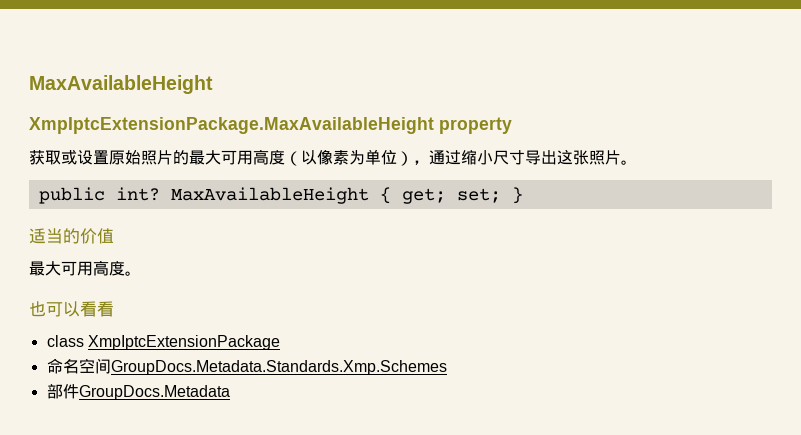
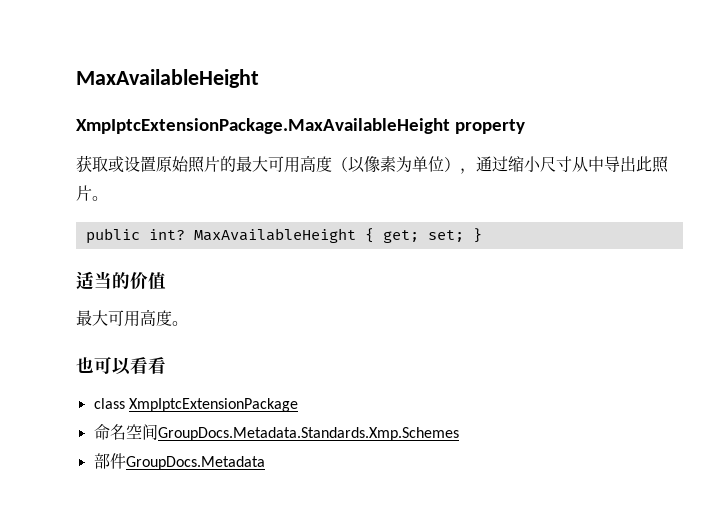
- 获取或设置原始照片的最大可用高度（以像素为单位），通过缩小尺寸导出这张照片。
+ 获取或设置原始照片的最大可用高度（以像素为单位），通过缩小尺寸从中导出此照片。

